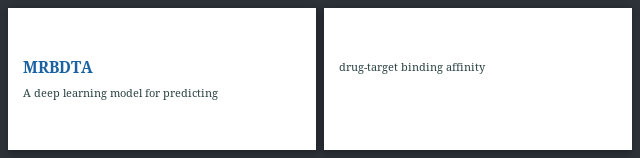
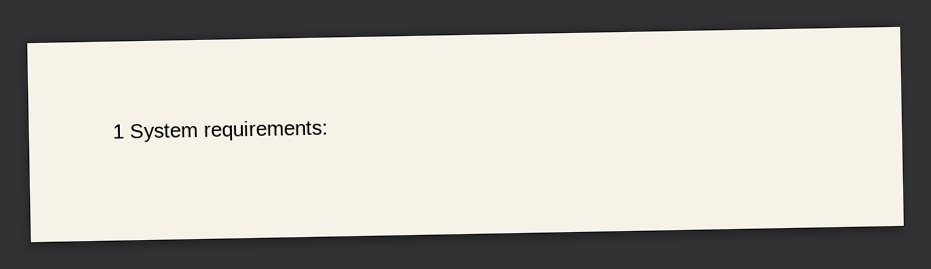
- MRBDTA
- A deep learning model for predicting drug-target binding affinity
+ 1 System requirements:

